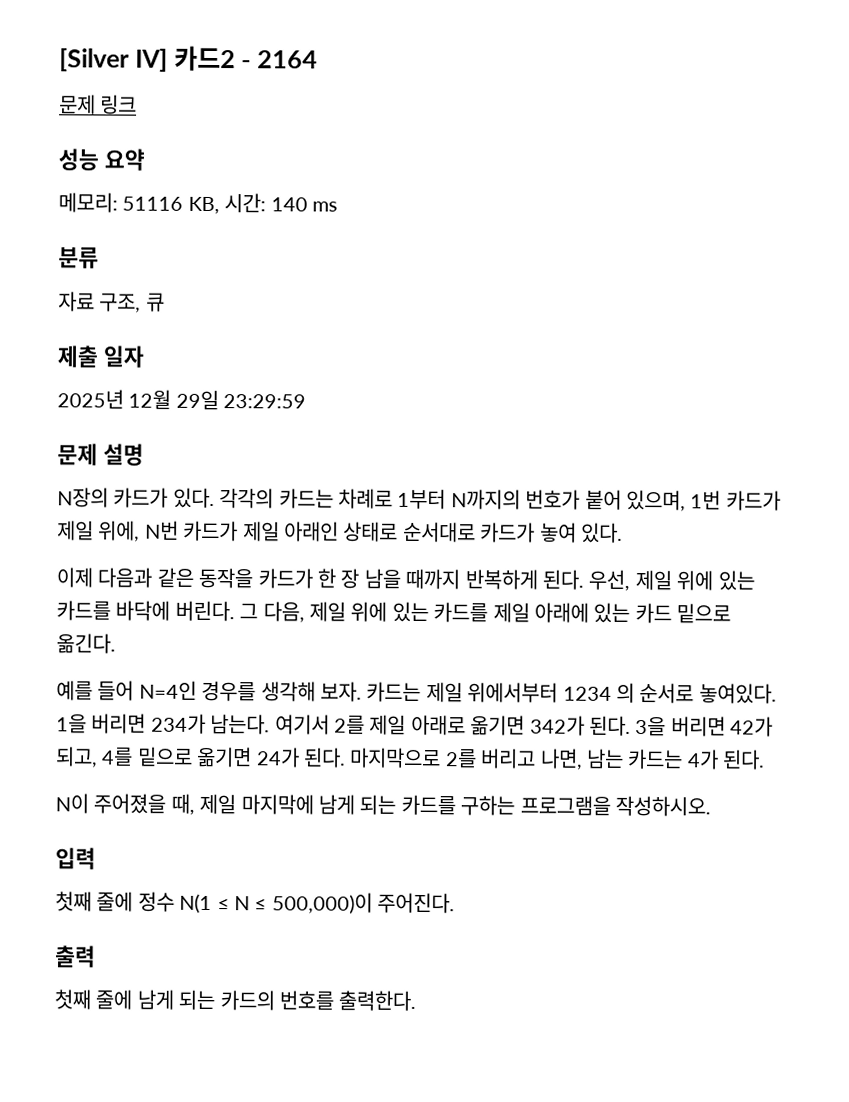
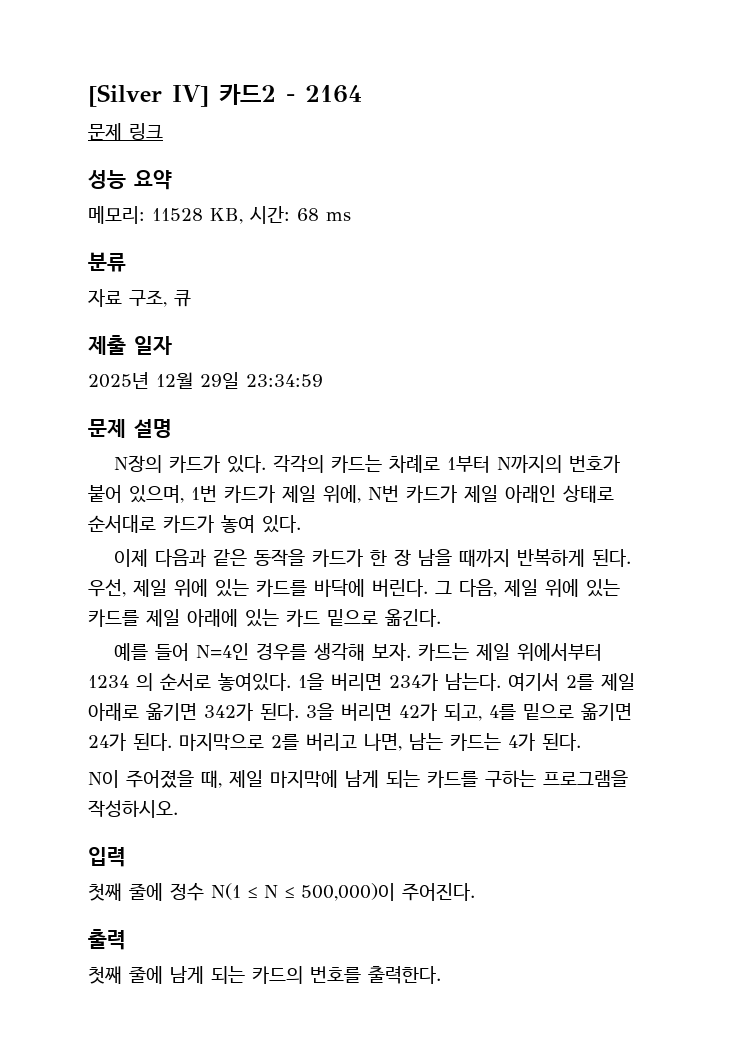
- 메모리: 51116 KB, 시간: 140 ms
+ 메모리: 11528 KB, 시간: 68 ms
- 2025년 12월 29일 23:29:59
+ 2025년 12월 29일 23:34:59

